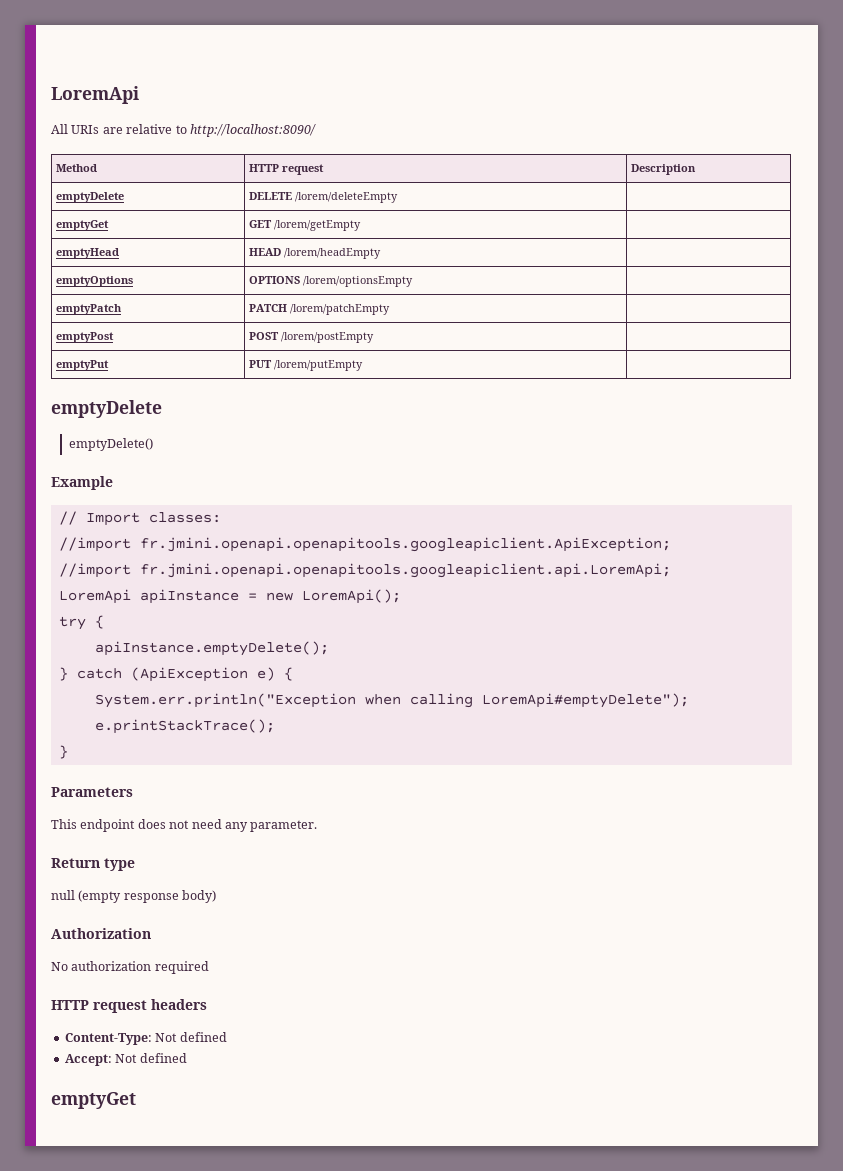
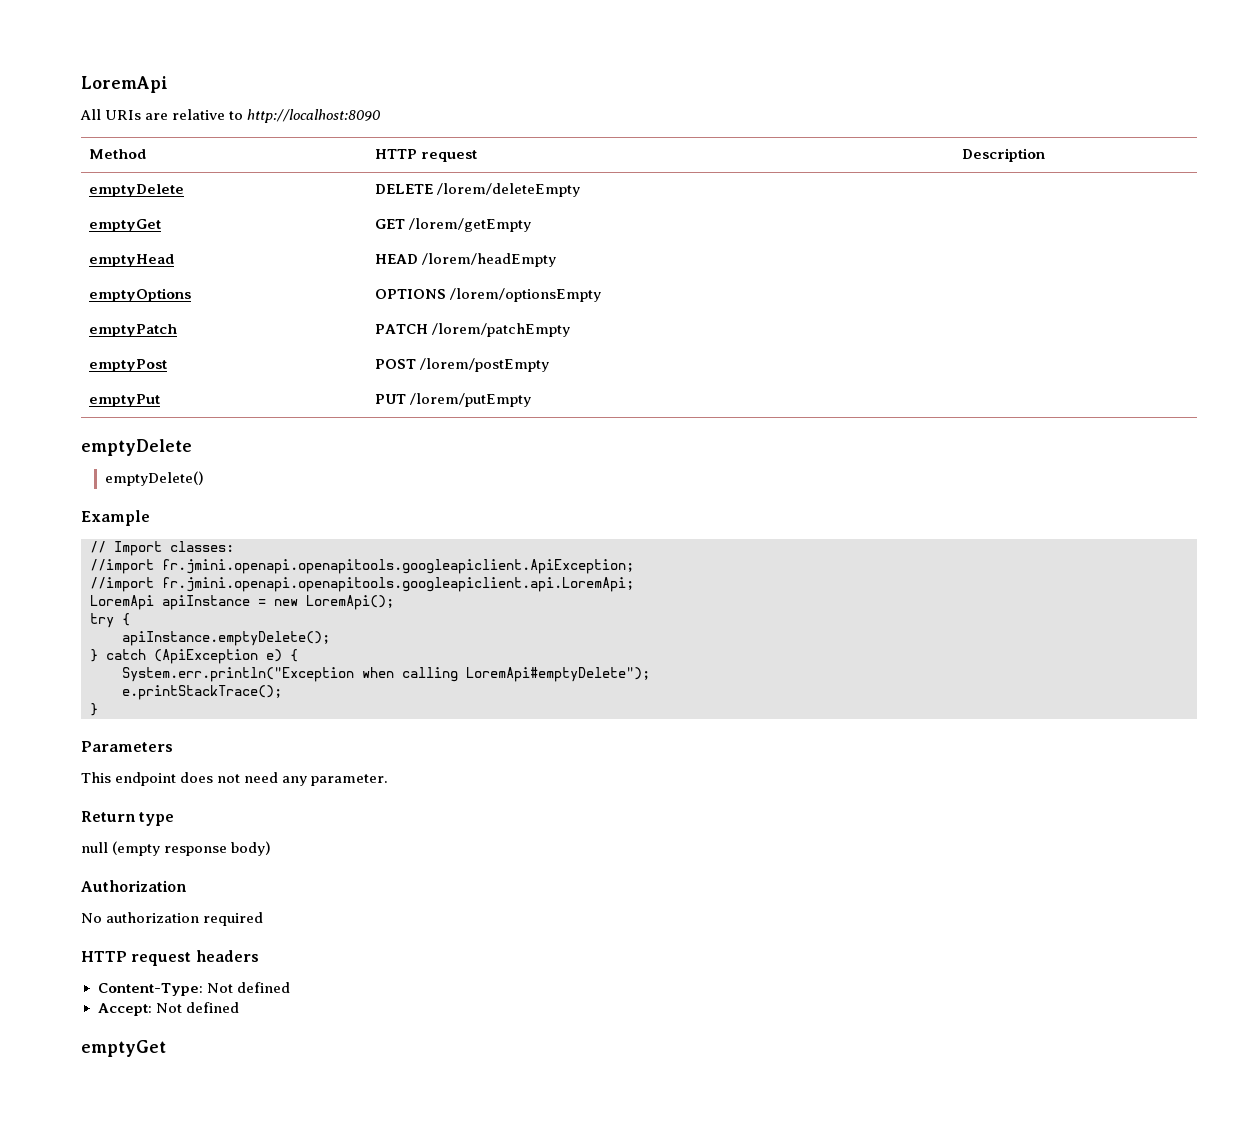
- All URIs are relative to http://localhost:8090/
+ All URIs are relative to http://localhost:8090

